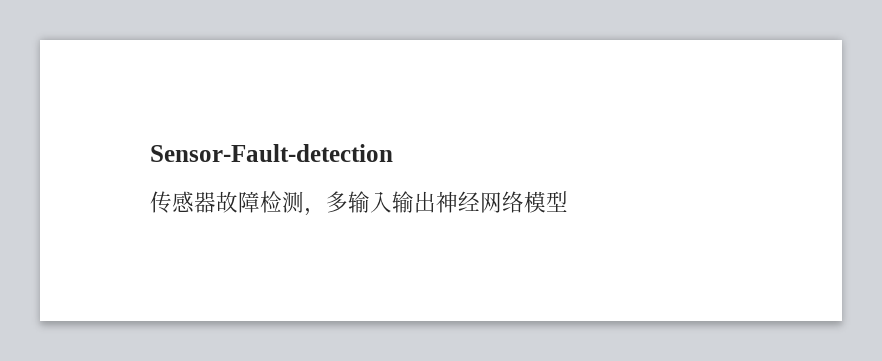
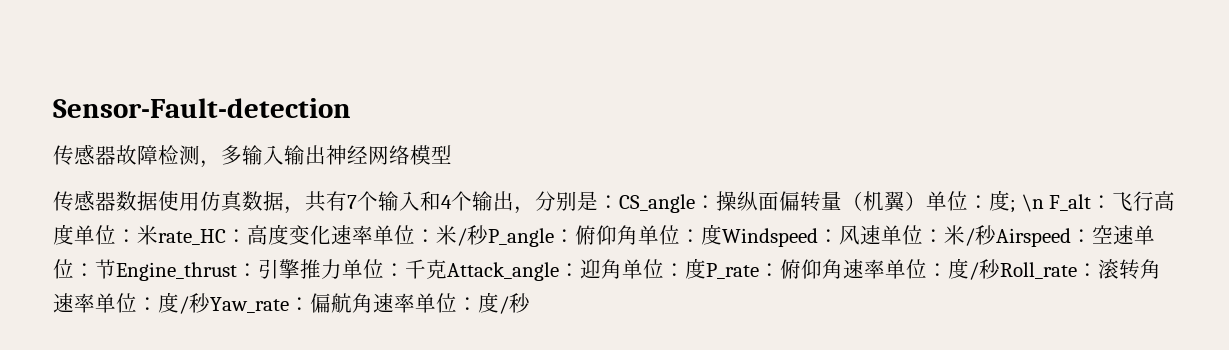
+ 传感器数据使用仿真数据，共有7个输入和4个输出，分别是：CS_angle：操纵面偏转量（机翼）单位：度; \n F_alt：飞行高度单位：米rate_HC：高度变化速率单位：米/秒P_angle：俯仰角单位：度Windspeed：风速单位：米/秒Airspeed：空速单位：节Engine_thrust：引擎推力单位：千克Attack_angle：迎角单位：度P_rate：俯仰角速率单位：度/秒Roll_rate：滚转角速率单位：度/秒Yaw_rate：偏航角速率单位：度/秒

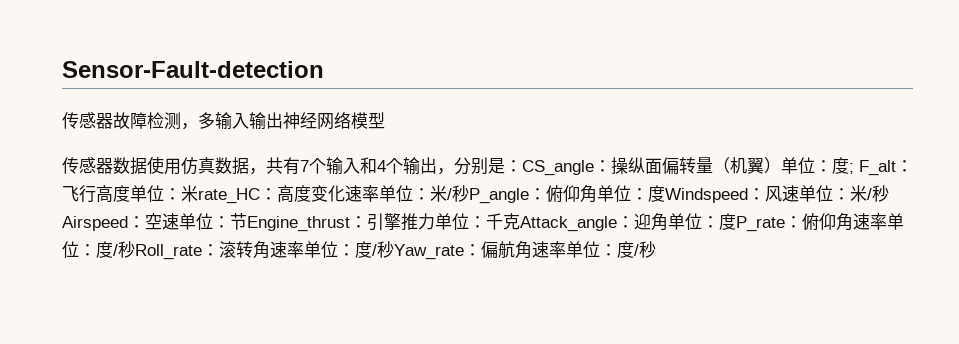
- \n F_alt：
+ F_alt：

